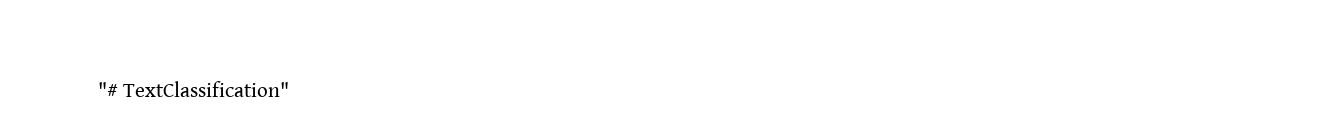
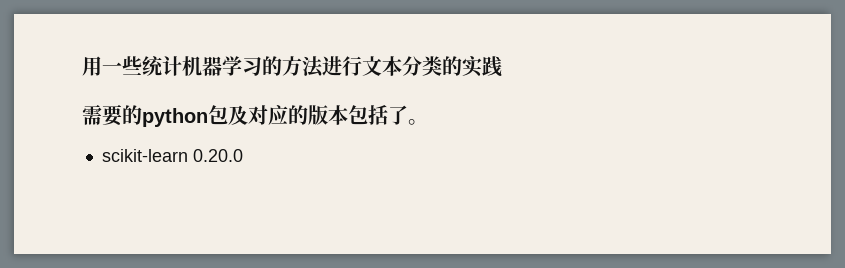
- "# TextClassification"
+ 用一些统计机器学习的方法进行文本分类的实践
+ 需要的python包及对应的版本包括了。
+ scikit-learn 0.20.0

